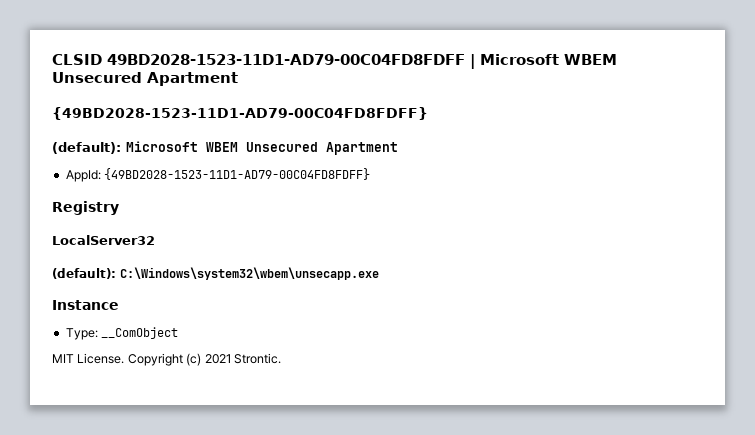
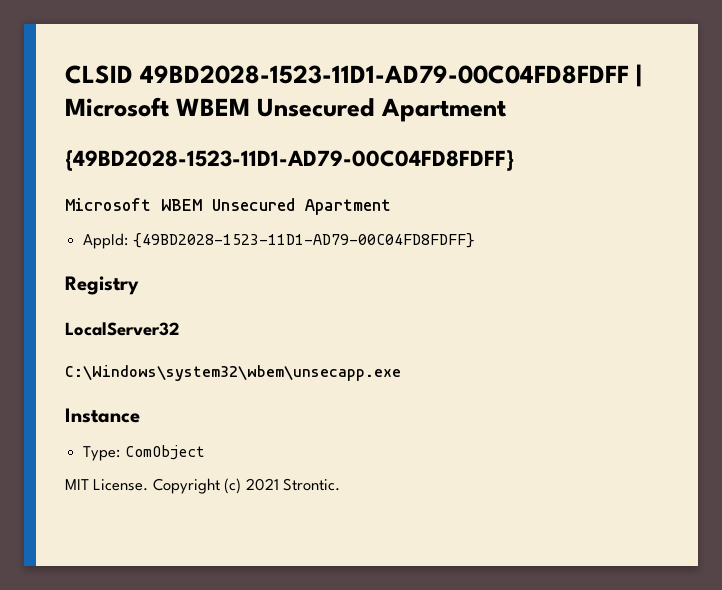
  CLSID 49BD2028-1523-11D1-AD79-00C04FD8FDFF | Microsoft WBEM Unsecured Apartment
  {49BD2028-1523-11D1-AD79-00C04FD8FDFF}
- (default): Microsoft WBEM Unsecured Apartment
+ Microsoft WBEM Unsecured Apartment
- (default): C:\Windows\system32\wbem\unsecapp.exe
+ C:\Windows\system32\wbem\unsecapp.exe
- Type: __ComObject
+ Type: ComObject

